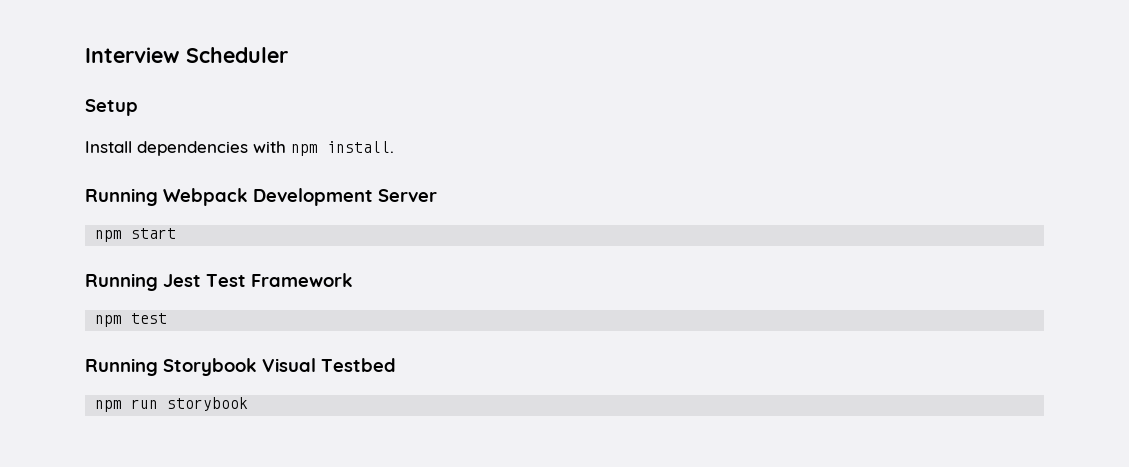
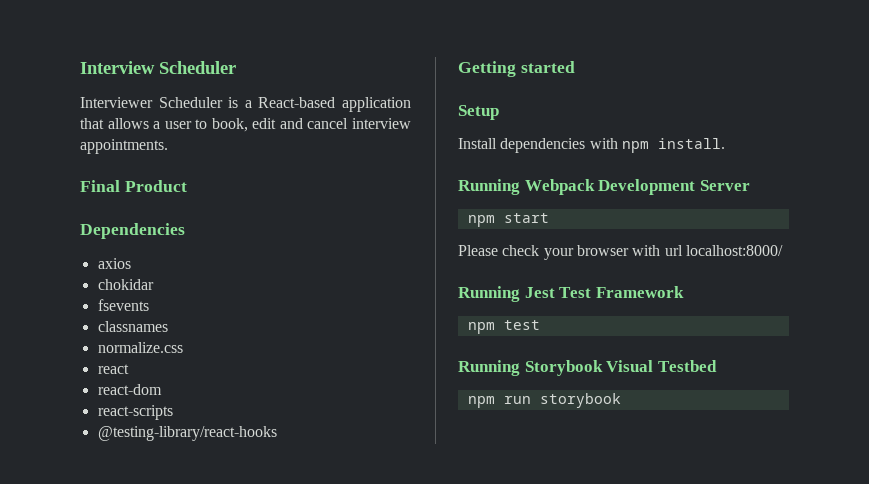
+ Interviewer Scheduler is a React-based application that allows a user to book, edit and cancel interview appointments.
+ Final Product
+ Dependencies
+ axios
+ chokidar
+ fsevents
+ classnames
+ normalize.css
+ react
+ react-dom
+ react-scripts
+ @testing-library/react-hooks
+ Getting started
+ Please check your browser with url localhost:8000/

